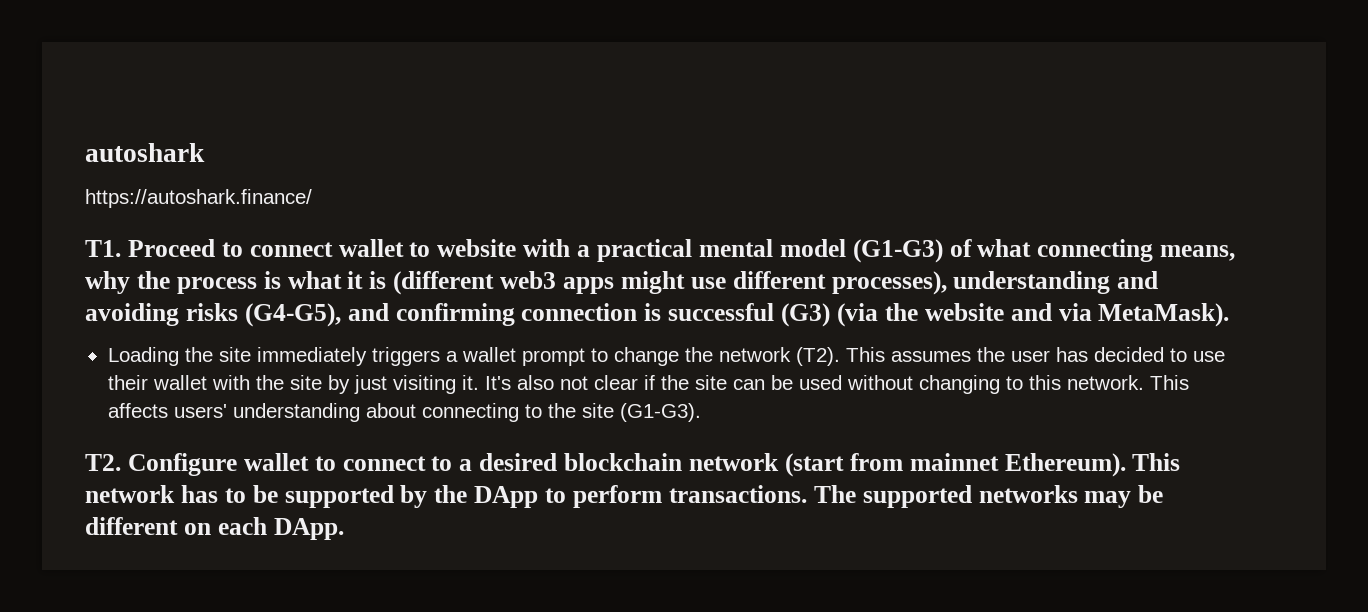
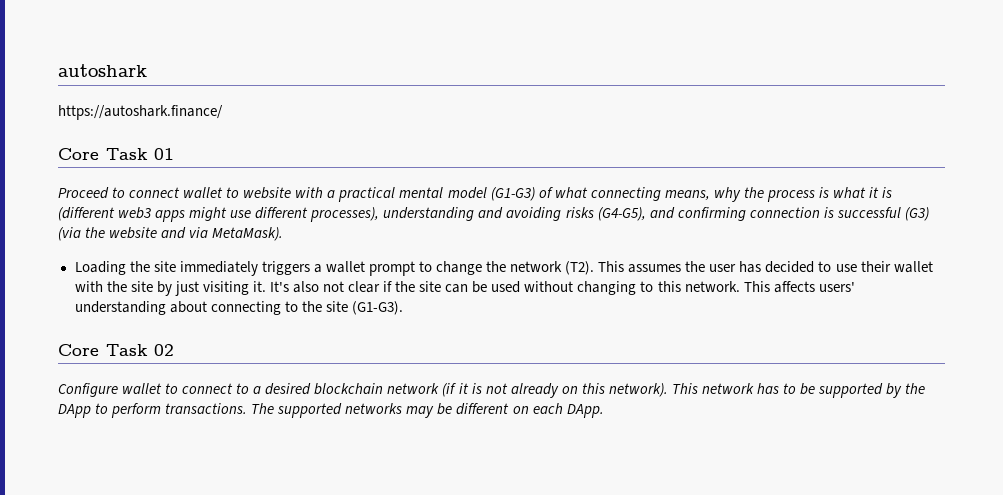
- T1. Proceed to connect wallet to website with a practical mental model (G1-G3) of what connecting means, why the process is what it is (different web3 apps might use different processes), understanding and avoiding risks (G4-G5), and confirming connection is successful (G3) (via the website and via MetaMask).
+ Core Task 01
+ Proceed to connect wallet to website with a practical mental model (G1-G3) of what connecting means, why the process is what it is (different web3 apps might use different processes), understanding and avoiding risks (G4-G5), and confirming connection is successful (G3) (via the website and via MetaMask).
- T2. Configure wallet to connect to a desired blockchain network (start from mainnet Ethereum).
+ Core Task 02
+ Configure wallet to connect to a desired blockchain network (if it is not already on this network).

